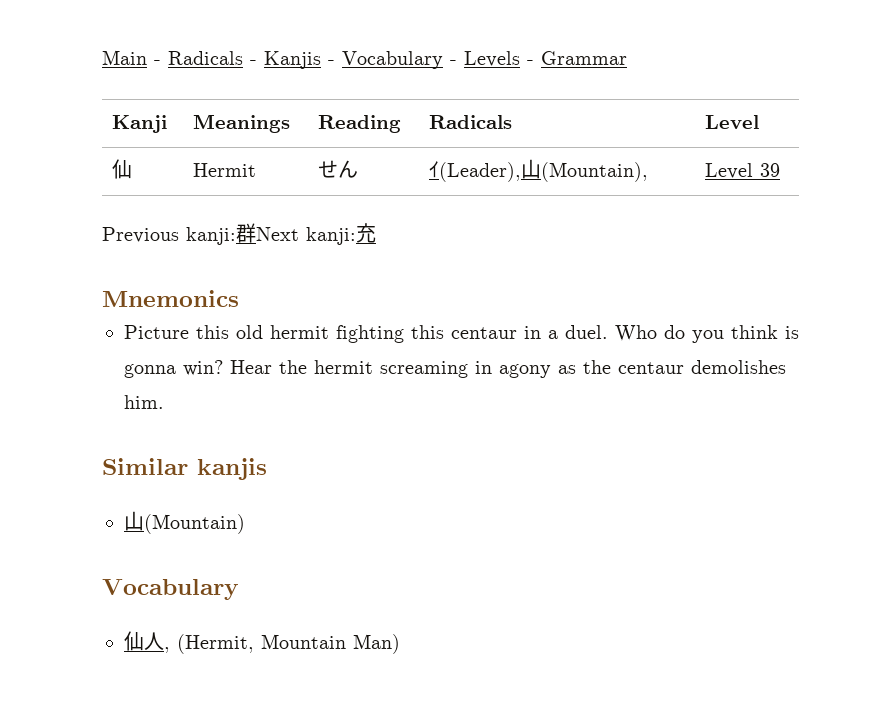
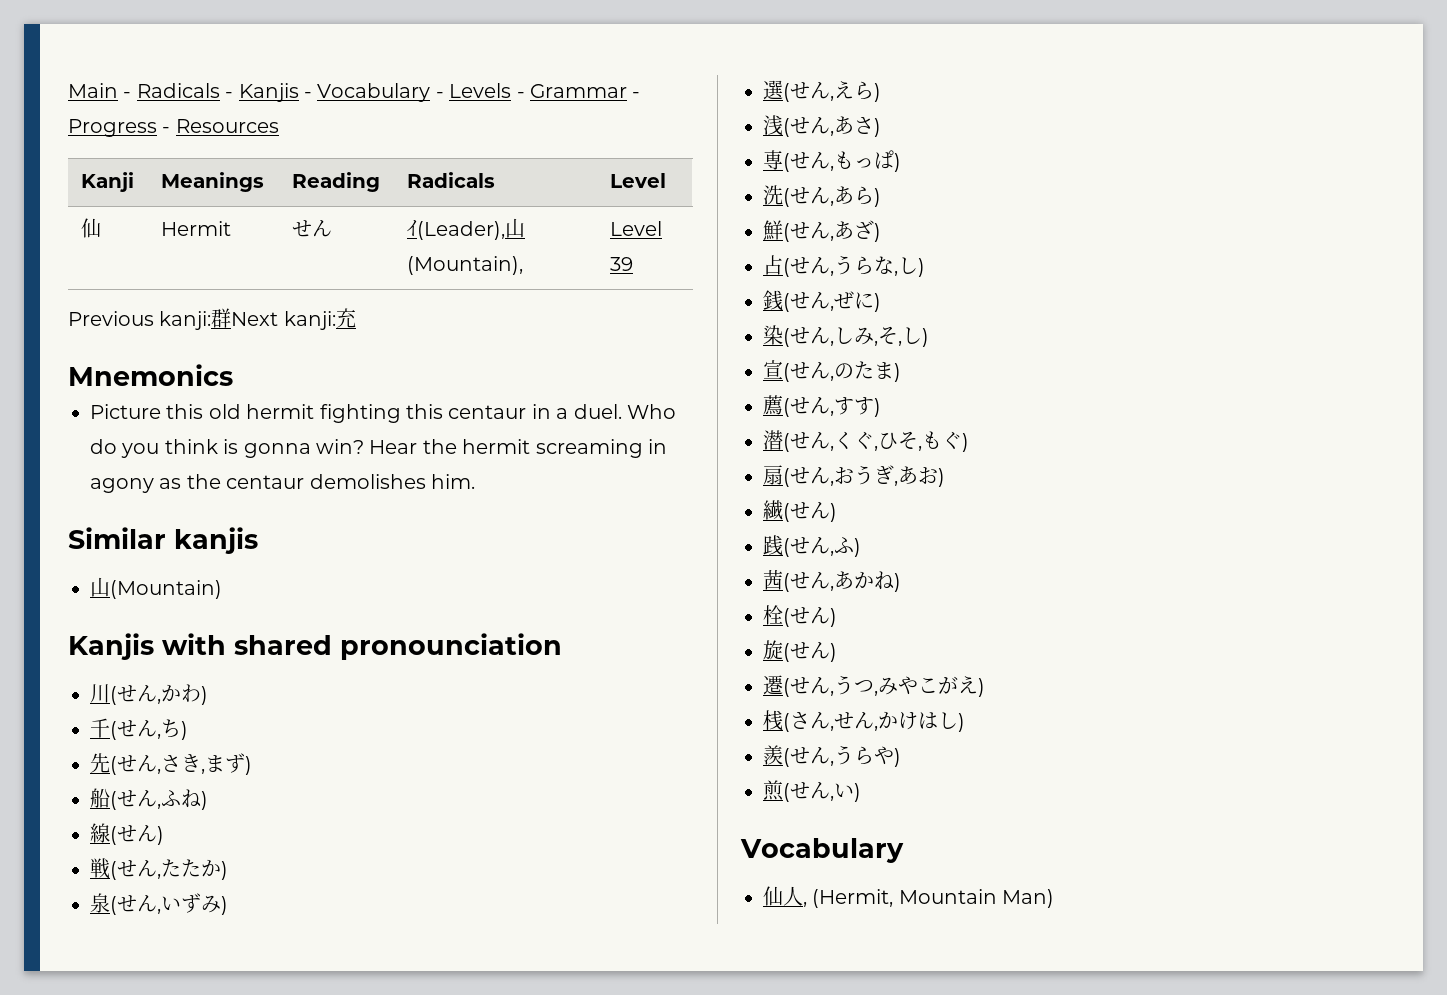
- Main - Radicals - Kanjis - Vocabulary - Levels - Grammar
+ Main - Radicals - Kanjis - Vocabulary - Levels - Grammar - Progress - Resources
+ Kanjis with shared pronounciation
+ 川(せん,かわ)
+ 千(せん,ち)
+ 先(せん,さき,まず)
+ 船(せん,ふね)
+ 線(せん)
+ 戦(せん,たたか)
+ 泉(せん,いずみ)
+ 選(せん,えら)
+ 浅(せん,あさ)
+ 専(せん,もっぱ)
+ 洗(せん,あら)
+ 鮮(せん,あざ)
+ 占(せん,うらな,し)
+ 銭(せん,ぜに)
+ 染(せん,しみ,そ,し)
+ 宣(せん,のたま)
+ 薦(せん,すす)
+ 潜(せん,くぐ,ひそ,もぐ)
+ 扇(せん,おうぎ,あお)
+ 繊(せん)
+ 践(せん,ふ)
+ 茜(せん,あかね)
+ 栓(せん)
+ 旋(せん)
+ 遷(せん,うつ,みやこがえ)
+ 桟(さん,せん,かけはし)
+ 羨(せん,うらや)
+ 煎(せん,い)

